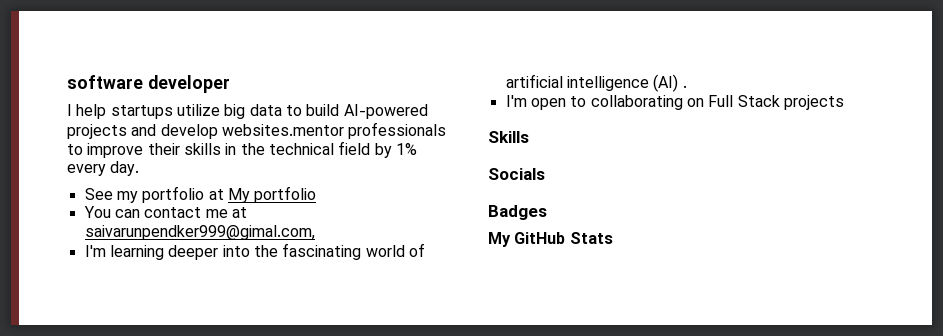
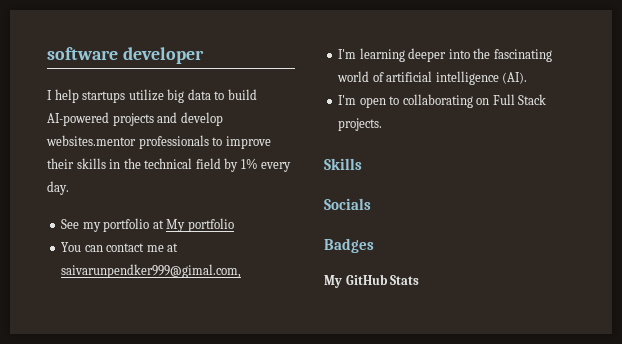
- I'm learning deeper into the fascinating world of artificial intelligence (AI) .
+ I'm learning deeper into the fascinating world of artificial intelligence (AI).
- I'm open to collaborating on Full Stack projects
+ I'm open to collaborating on Full Stack projects.

